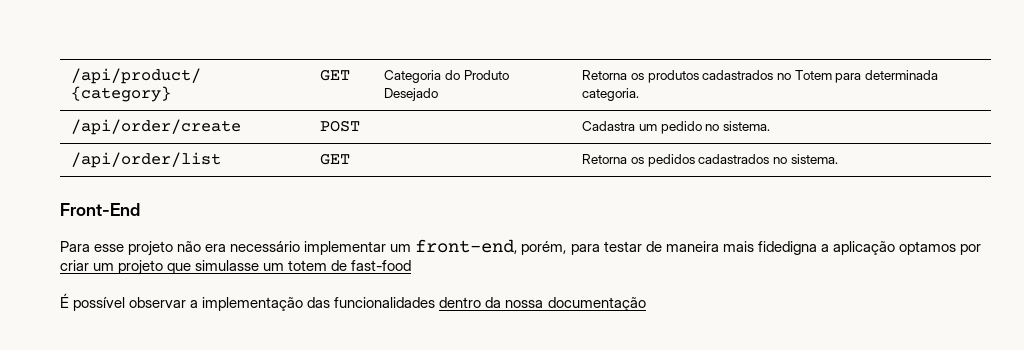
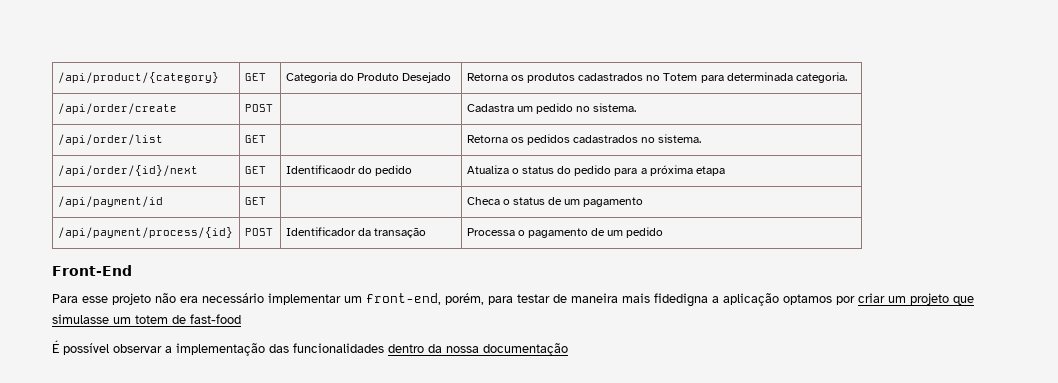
+ /api/order/{id}/next | GET | Identificaodr do pedido | Atualiza o status do pedido para a próxima etapa
+ /api/payment/id | GET | | Checa o status de um pagamento
+ /api/payment/process/{id} | POST | Identificador da transação | Processa o pagamento de um pedido

